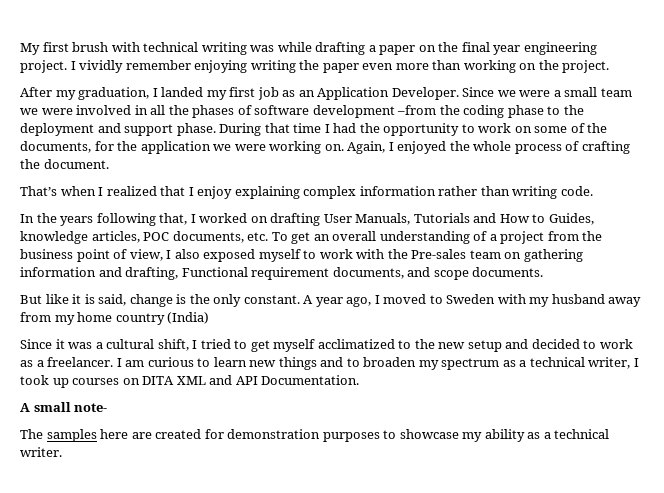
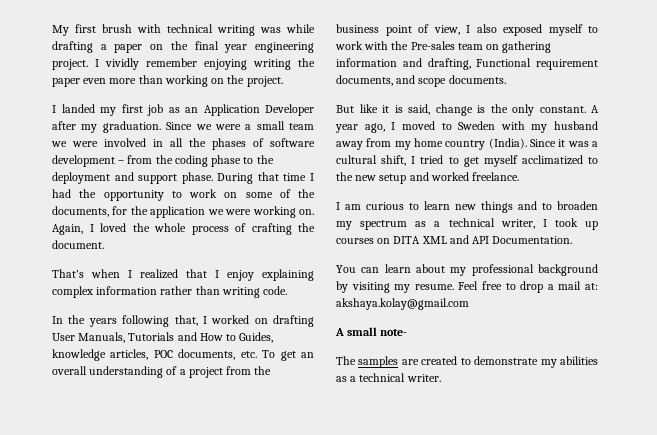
- After my graduation, I landed my first job as an Application Developer.
+ I landed my first job as an Application Developer after my graduation.
- Since we were a small team we were involved in all the phases of software development –from the coding phase to the deployment and support phase.
+ Since we were a small team we were involved in all the phases of software development – from the coding phase to the deployment and support phase.
- Again, I enjoyed the whole process of crafting the document.
+ Again, I loved the whole process of crafting the document.
- A year ago, I moved to Sweden with my husband away from my home country (India)
- Since it was a cultural shift, I tried to get myself acclimatized to the new setup and decided to work as a freelancer. I am curious to learn new things and to broaden my spectrum as a technical writer, I took up courses on DITA XML and API Documentation.
+ A year ago, I moved to Sweden with my husband away from my home country (India). Since it was a cultural shift, I tried to get myself acclimatized to the new setup and worked freelance.
+ I am curious to learn new things and to broaden my spectrum as a technical writer, I took up courses on DITA XML and API Documentation.
+ You can learn about my professional background by visiting my resume. Feel free to drop a mail at: akshaya.kolay@gmail.com
- The samples here are created for demonstration purposes to showcase my ability as a technical writer.
+ The samples are created to demonstrate my abilities as a technical writer.

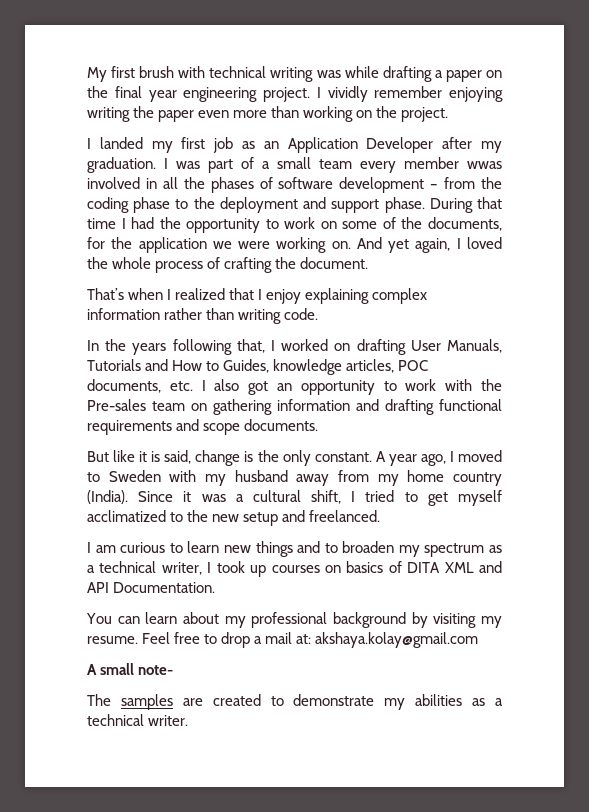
- Since we were a small team we were involved in all the phases of software development – from the coding phase to the deployment and support phase.
+ I was part of a small team every member wwas involved in all the phases of software development – from the coding phase to the deployment and support phase.
- Again, I loved the whole process of crafting the document.
+ And yet again, I loved the whole process of crafting the document.
- In the years following that, I worked on drafting User Manuals, Tutorials and How to Guides, knowledge articles, POC documents, etc. To get an overall understanding of a project from the business point of view, I also exposed myself to work with the Pre-sales team on gathering information and drafting, Functional requirement documents, and scope documents.
+ In the years following that, I worked on drafting User Manuals, Tutorials and How to Guides, knowledge articles, POC documents, etc. I also got an opportunity to work with the Pre-sales team on gathering information and drafting functional requirements and scope documents.
- Since it was a cultural shift, I tried to get myself acclimatized to the new setup and worked freelance.
+ Since it was a cultural shift, I tried to get myself acclimatized to the new setup and freelanced.
- I am curious to learn new things and to broaden my spectrum as a technical writer, I took up courses on DITA XML and API Documentation.
+ I am curious to learn new things and to broaden my spectrum as a technical writer, I took up courses on basics of DITA XML and API Documentation.

